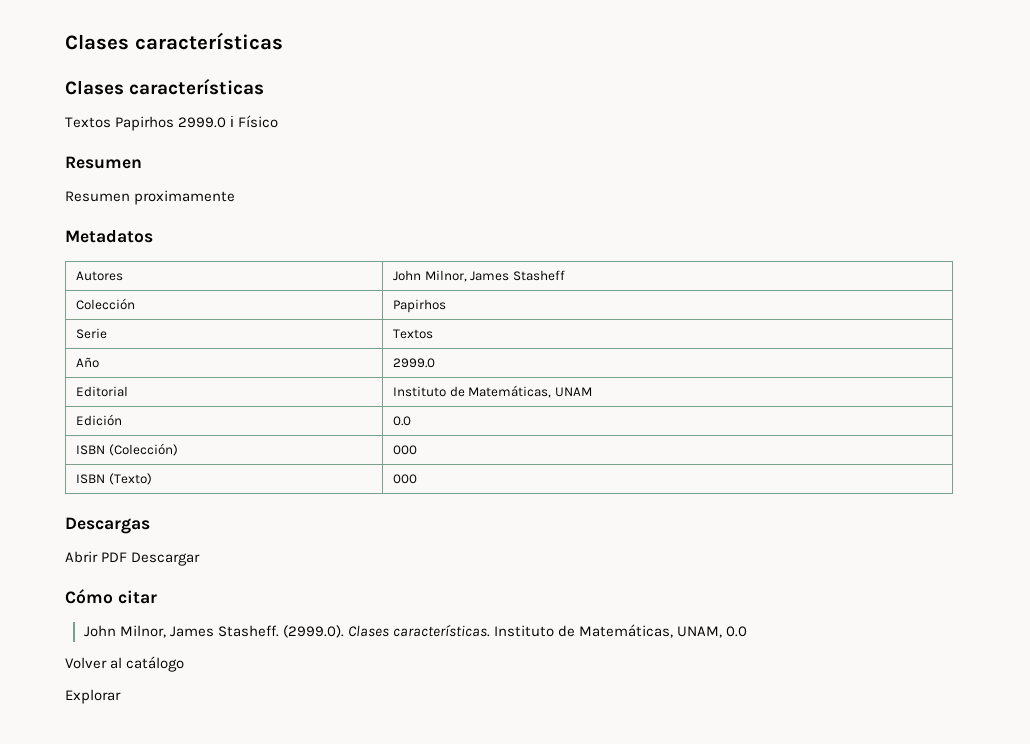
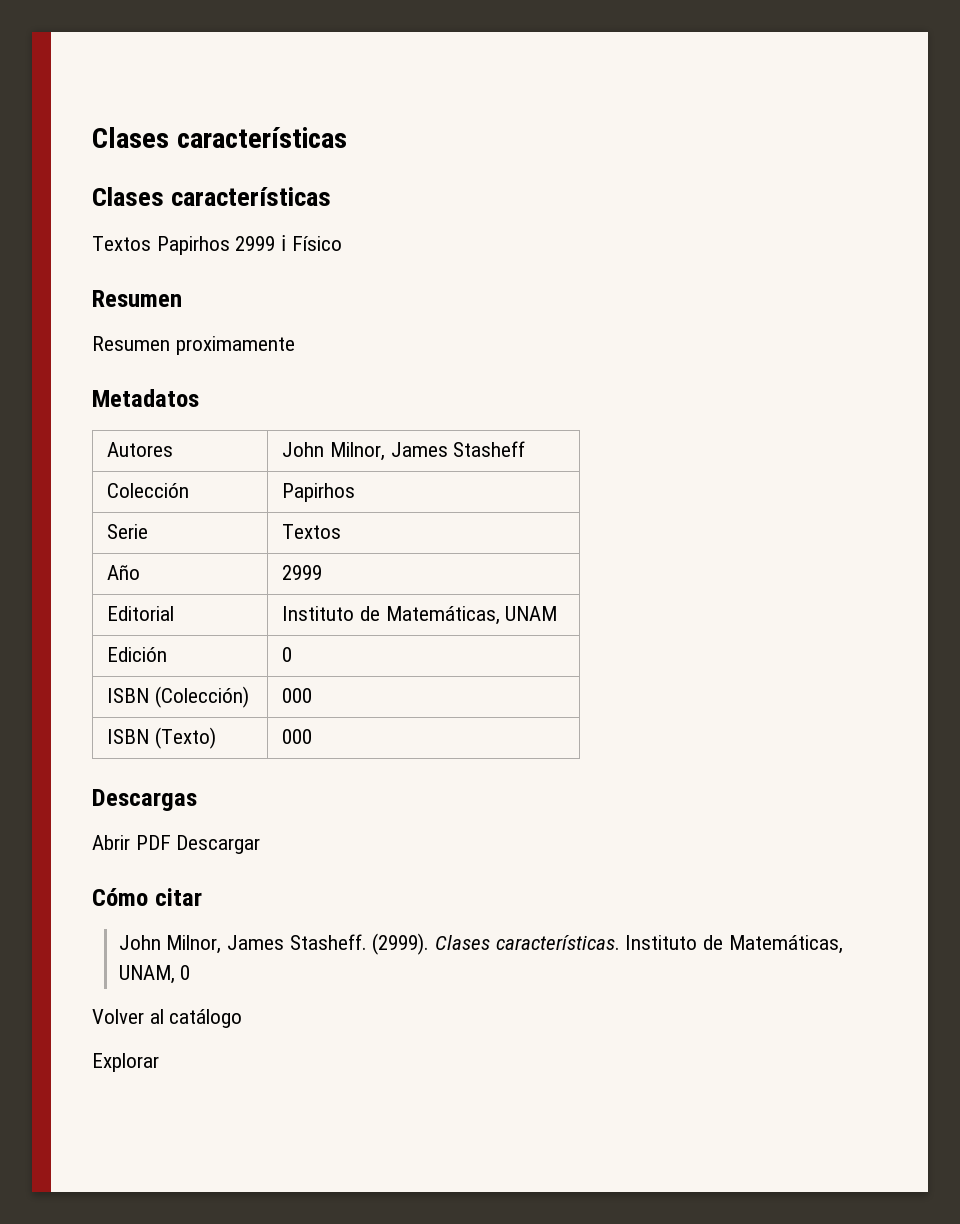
- Textos Papirhos 2999.0 ℹ Físico
+ Textos Papirhos 2999 ℹ Físico
- Año | 2999.0
+ Año | 2999
- Edición | 0.0
+ Edición | 0
- (2999.0). Clases características.
+ (2999). Clases características.
- Instituto de Matemáticas, UNAM, 0.0
+ Instituto de Matemáticas, UNAM, 0

